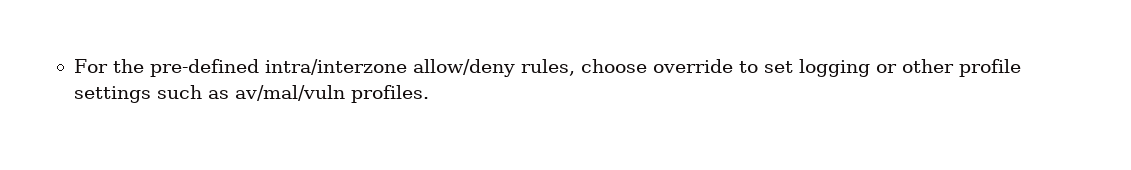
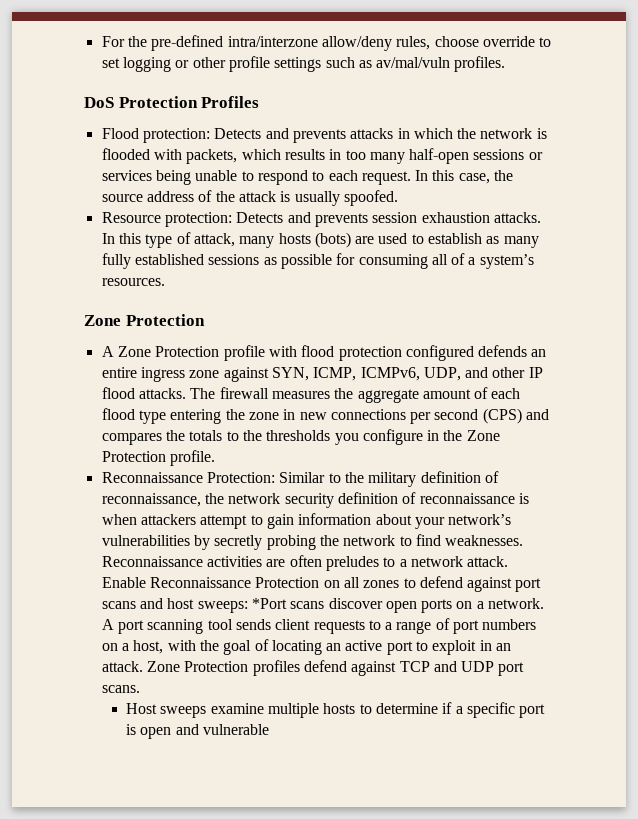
+ DoS Protection Profiles
+ Flood protection: Detects and prevents attacks in which the network is flooded with packets, which results in too many half-open sessions or services being unable to respond to each request. In this case, the source address of the attack is usually spoofed.
+ Resource protection: Detects and prevents session exhaustion attacks. In this type of attack, many hosts (bots) are used to establish as many fully established sessions as possible for consuming all of a system’s resources.
+ Zone Protection
+ A Zone Protection profile with flood protection configured defends an entire ingress zone against SYN, ICMP, ICMPv6, UDP, and other IP flood attacks. The firewall measures the aggregate amount of each flood type entering the zone in new connections per second (CPS) and compares the totals to the thresholds you configure in the Zone Protection profile.
+ Reconnaissance Protection: Similar to the military definition of reconnaissance, the network security definition of reconnaissance is when attackers attempt to gain information about your network’s vulnerabilities by secretly probing the network to find weaknesses. Reconnaissance activities are often preludes to a network attack. Enable Reconnaissance Protection on all zones to defend against port scans and host sweeps: *Port scans discover open ports on a network. A port scanning tool sends client requests to a range of port numbers on a host, with the goal of locating an active port to exploit in an attack. Zone Protection profiles defend against TCP and UDP port scans.
+ Host sweeps examine multiple hosts to determine if a specific port is open and vulnerable

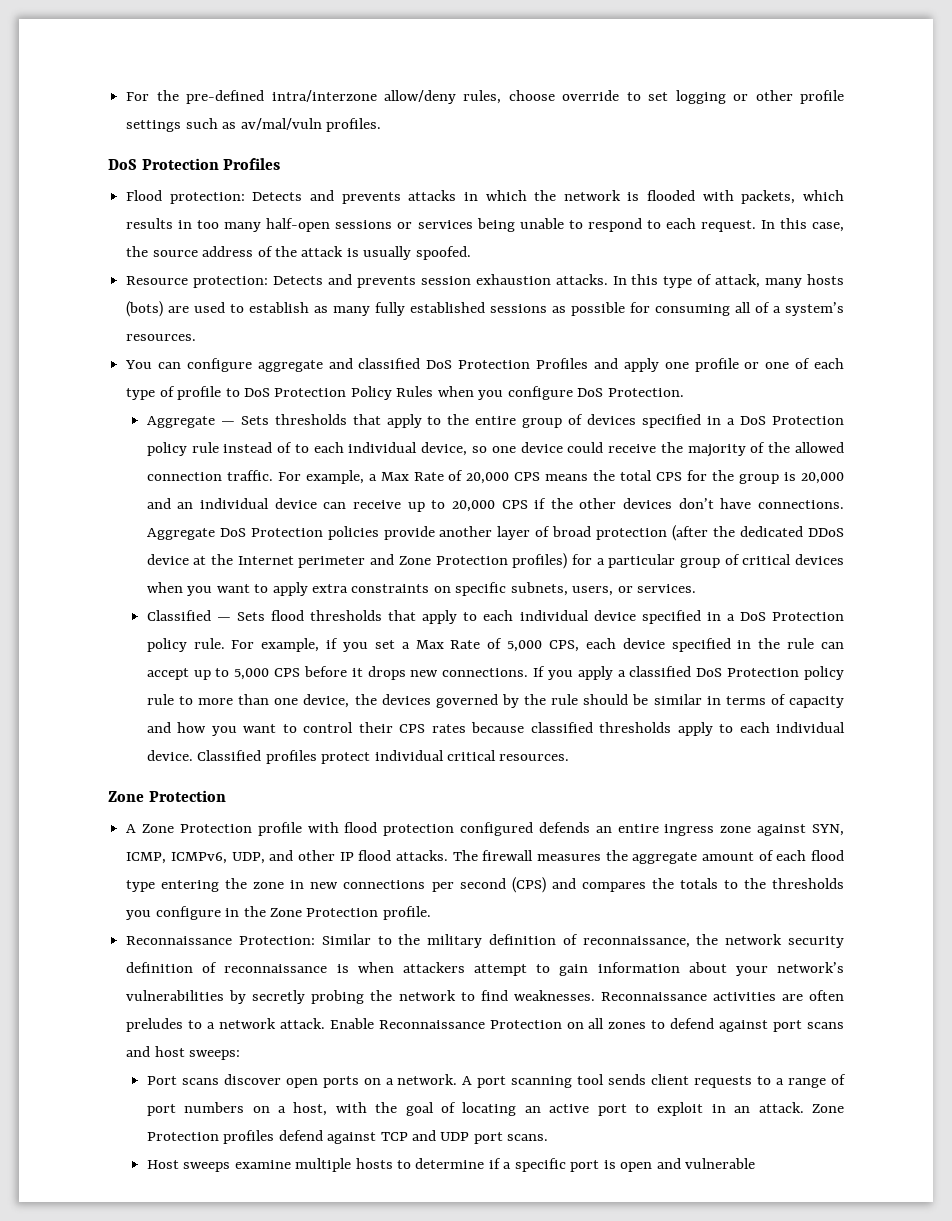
+ You can configure aggregate and classified DoS Protection Profiles and apply one profile or one of each type of profile to DoS Protection Policy Rules when you configure DoS Protection.
+ Aggregate — Sets thresholds that apply to the entire group of devices specified in a DoS Protection policy rule instead of to each individual device, so one device could receive the majority of the allowed connection traffic. For example, a Max Rate of 20,000 CPS means the total CPS for the group is 20,000 and an individual device can receive up to 20,000 CPS if the other devices don’t have connections. Aggregate DoS Protection policies provide another layer of broad protection (after the dedicated DDoS device at the Internet perimeter and Zone Protection profiles) for a particular group of critical devices when you want to apply extra constraints on specific subnets, users, or services.
+ Classified — Sets flood thresholds that apply to each individual device specified in a DoS Protection policy rule. For example, if you set a Max Rate of 5,000 CPS, each device specified in the rule can accept up to 5,000 CPS before it drops new connections. If you apply a classified DoS Protection policy rule to more than one device, the devices governed by the rule should be similar in terms of capacity and how you want to control their CPS rates because classified thresholds apply to each individual device. Classified profiles protect individual critical resources.
- Enable Reconnaissance Protection on all zones to defend against port scans and host sweeps: *Port scans discover open ports on a network.
+ Enable Reconnaissance Protection on all zones to defend against port scans and host sweeps:
+ Port scans discover open ports on a network.

